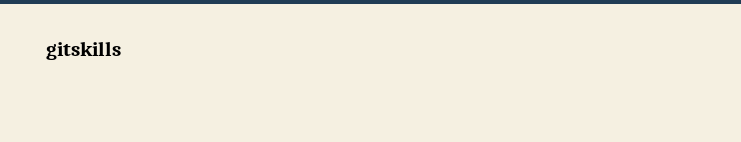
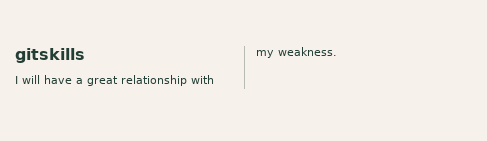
+ I will have a great relationship with my weakness.

